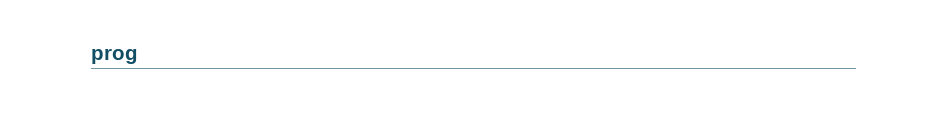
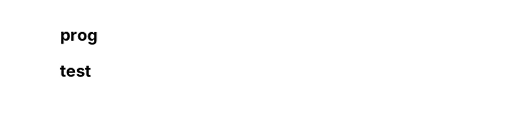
+ test

